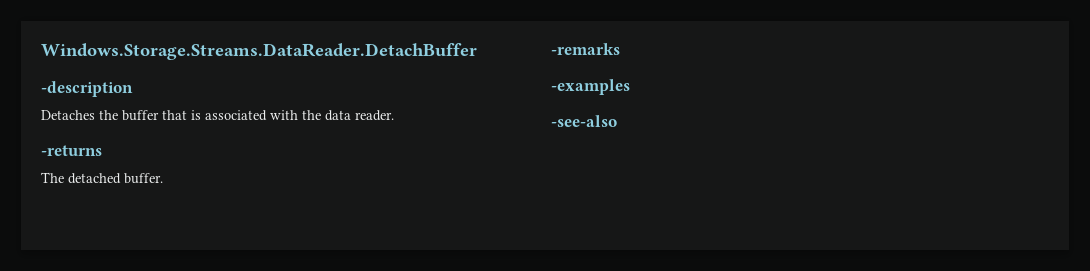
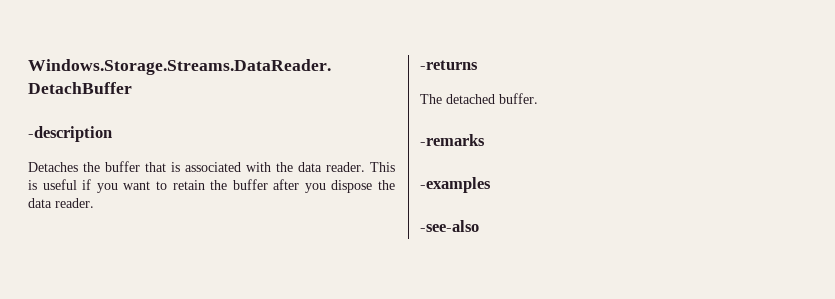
+ This is useful if you want to retain the buffer after you dispose the data reader.

